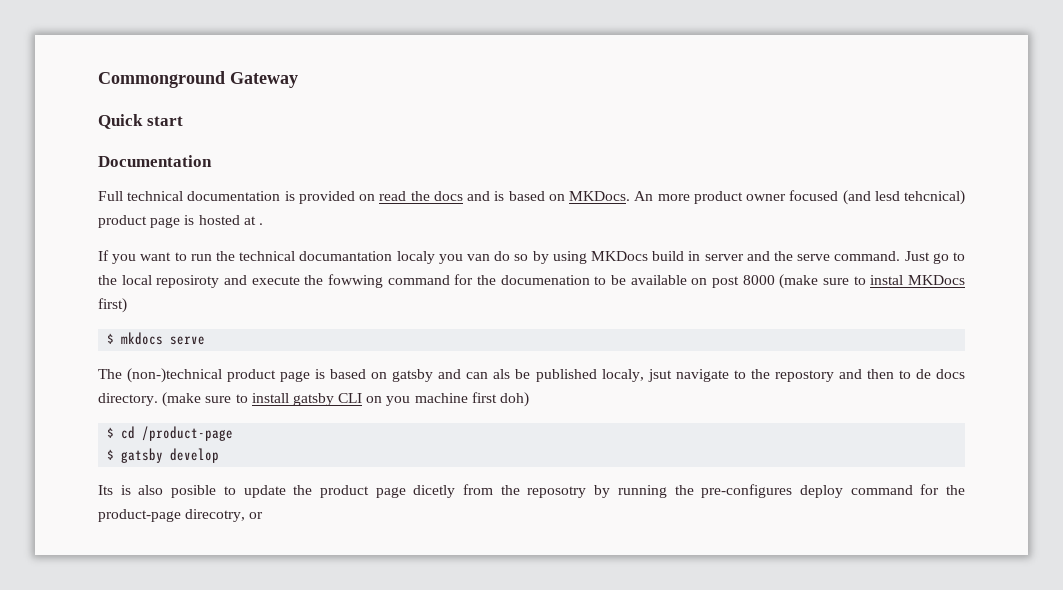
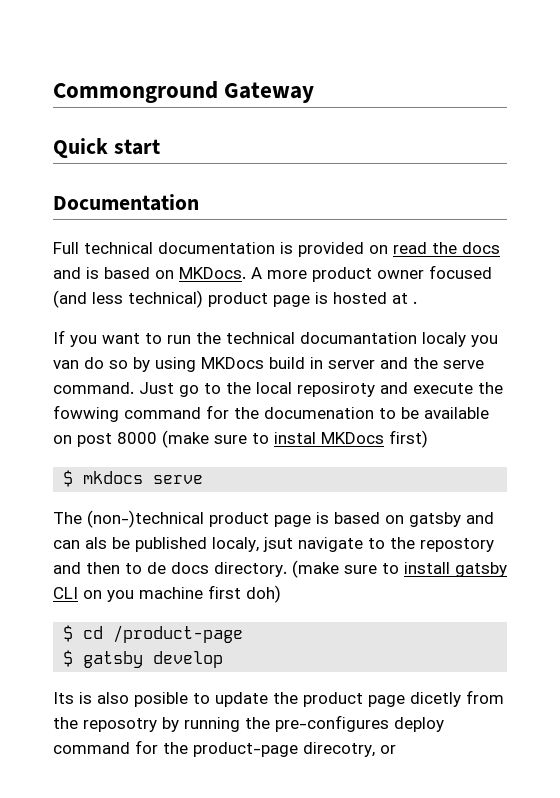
- An more product owner focused (and lesd tehcnical) product page is hosted at .
+ A more product owner focused (and less technical) product page is hosted at .

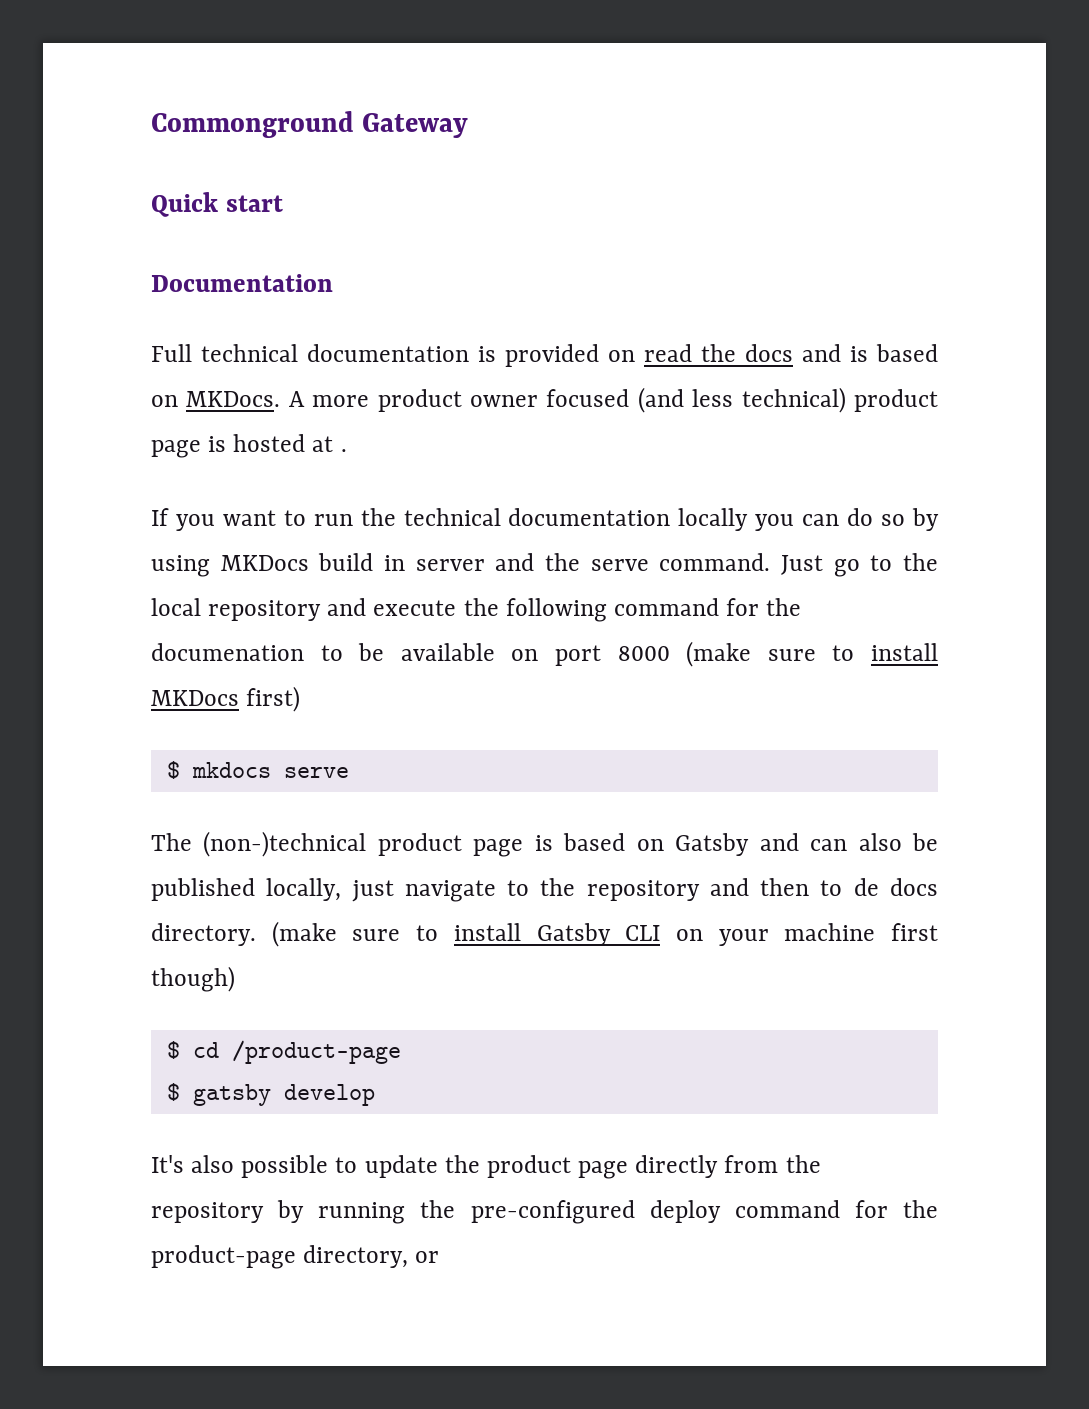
- If you want to run the technical documantation localy you van do so by using MKDocs build in server and the serve command.
+ If you want to run the technical documentation locally you can do so by using MKDocs build in server and the serve command.
- Just go to the local reposiroty and execute the fowwing command for the documenation to be available on post 8000 (make sure to instal MKDocs first)
+ Just go to the local repository and execute the following command for the documenation to be available on port 8000 (make sure to install MKDocs first)
- The (non-)technical product page is based on gatsby and can als be published localy, jsut navigate to the repostory and then to de docs directory.
+ The (non-)technical product page is based on Gatsby and can also be published locally, just navigate to the repository and then to de docs directory.
- (make sure to install gatsby CLI on you machine first doh)
+ (make sure to install Gatsby CLI on your machine first though)
- Its is also posible to update the product page dicetly from the reposotry by running the pre-configures deploy command for the product-page direcotry, or
+ It's also possible to update the product page directly from the repository by running the pre-configured deploy command for the product-page directory, or

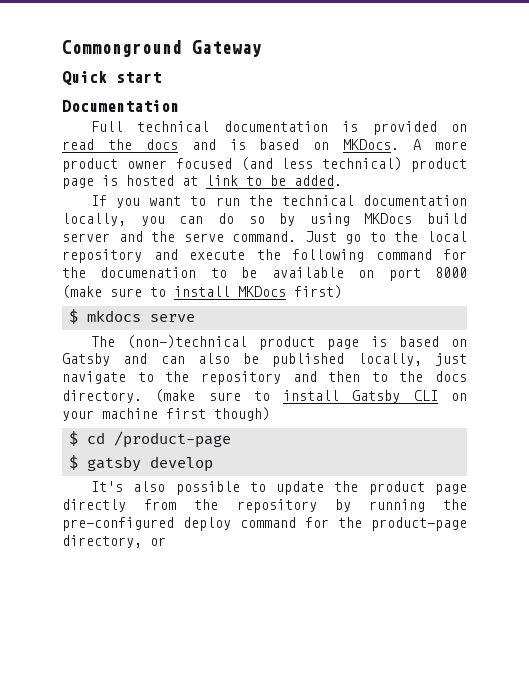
- A more product owner focused (and less technical) product page is hosted at .
+ A more product owner focused (and less technical) product page is hosted at link to be added.
- If you want to run the technical documentation locally you can do so by using MKDocs build in server and the serve command.
+ If you want to run the technical documentation locally, you can do so by using MKDocs build server and the serve command.
- The (non-)technical product page is based on Gatsby and can also be published locally, just navigate to the repository and then to de docs directory.
+ The (non-)technical product page is based on Gatsby and can also be published locally, just navigate to the repository and then to the docs directory.

